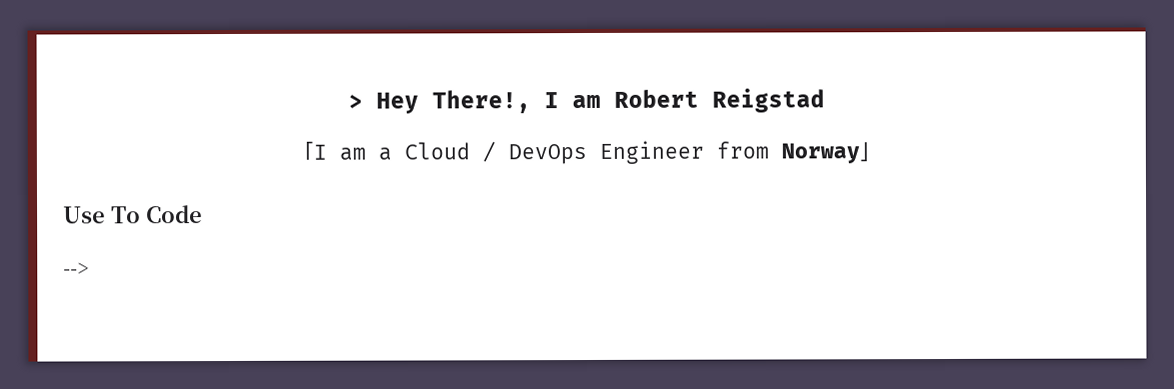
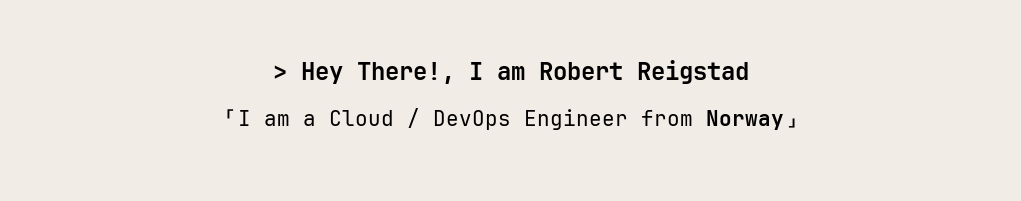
- Use To Code
- -->

